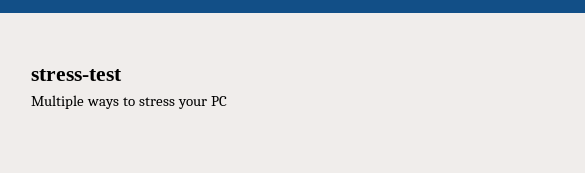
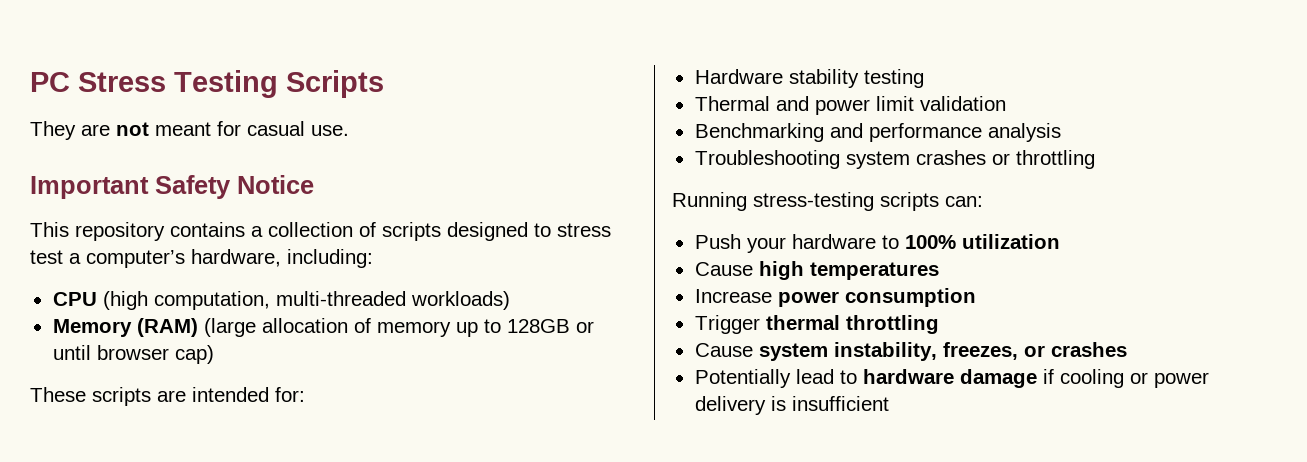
- stress-test
- Multiple ways to stress your PC
+ PC Stress Testing Scripts
+ They are not meant for casual use.
+ Important Safety Notice
+ This repository contains a collection of scripts designed to stress test a computer’s hardware, including:
+ CPU (high computation, multi-threaded workloads)
+ Memory (RAM) (large allocation of memory up to 128GB or until browser cap)
+ These scripts are intended for:
+ Hardware stability testing
+ Thermal and power limit validation
+ Benchmarking and performance analysis
+ Troubleshooting system crashes or throttling
+ Running stress-testing scripts can:
+ Push your hardware to 100% utilization
+ Cause high temperatures
+ Increase power consumption
+ Trigger thermal throttling
+ Cause system instability, freezes, or crashes
+ Potentially lead to hardware damage if cooling or power delivery is insufficient

